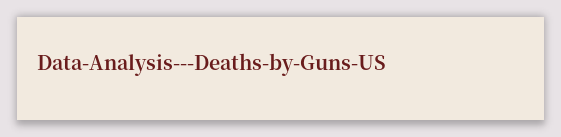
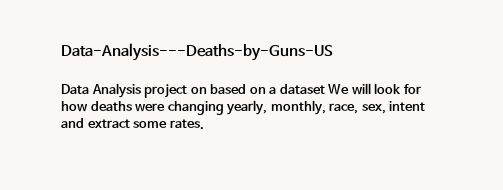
+ Data Analysis project on based on a dataset We will look for how deaths were changing yearly, monthly, race, sex, intent and extract some rates.

